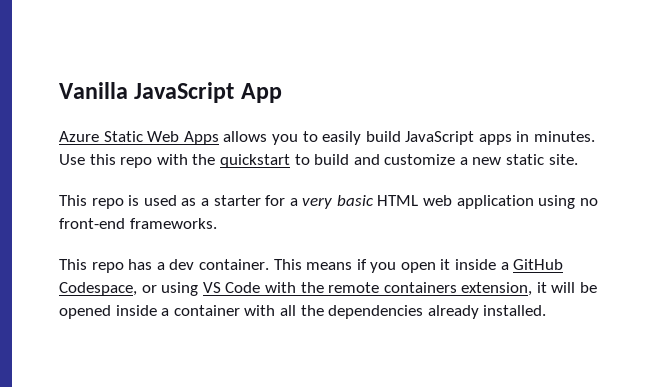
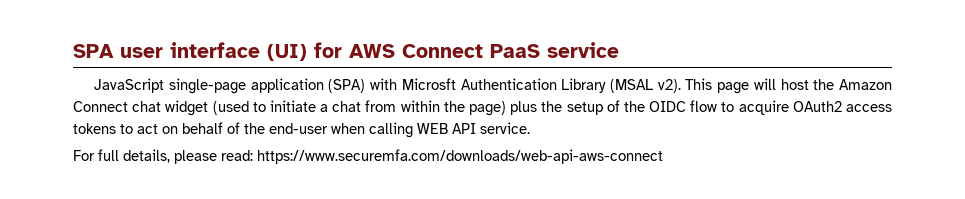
- Vanilla JavaScript App
- Azure Static Web Apps allows you to easily build JavaScript apps in minutes. Use this repo with the quickstart to build and customize a new static site.
- This repo is used as a starter for a very basic HTML web application using no front-end frameworks.
- This repo has a dev container. This means if you open it inside a GitHub Codespace, or using VS Code with the remote containers extension, it will be opened inside a container with all the dependencies already installed.
+ SPA user interface (UI) for AWS Connect PaaS service
+ JavaScript single-page application (SPA) with Microsft Authentication Library (MSAL v2). This page will host the Amazon Connect chat widget (used to initiate a chat from within the page) plus the setup of the OIDC flow to acquire OAuth2 access tokens to act on behalf of the end-user when calling WEB API service.
+ For full details, please read: https://www.securemfa.com/downloads/web-api-aws-connect

